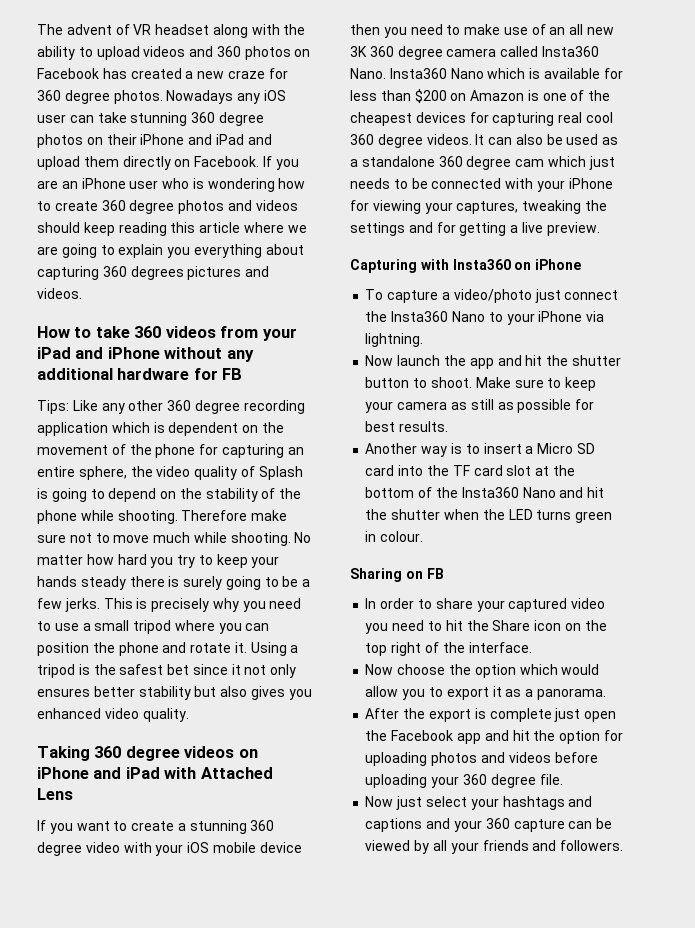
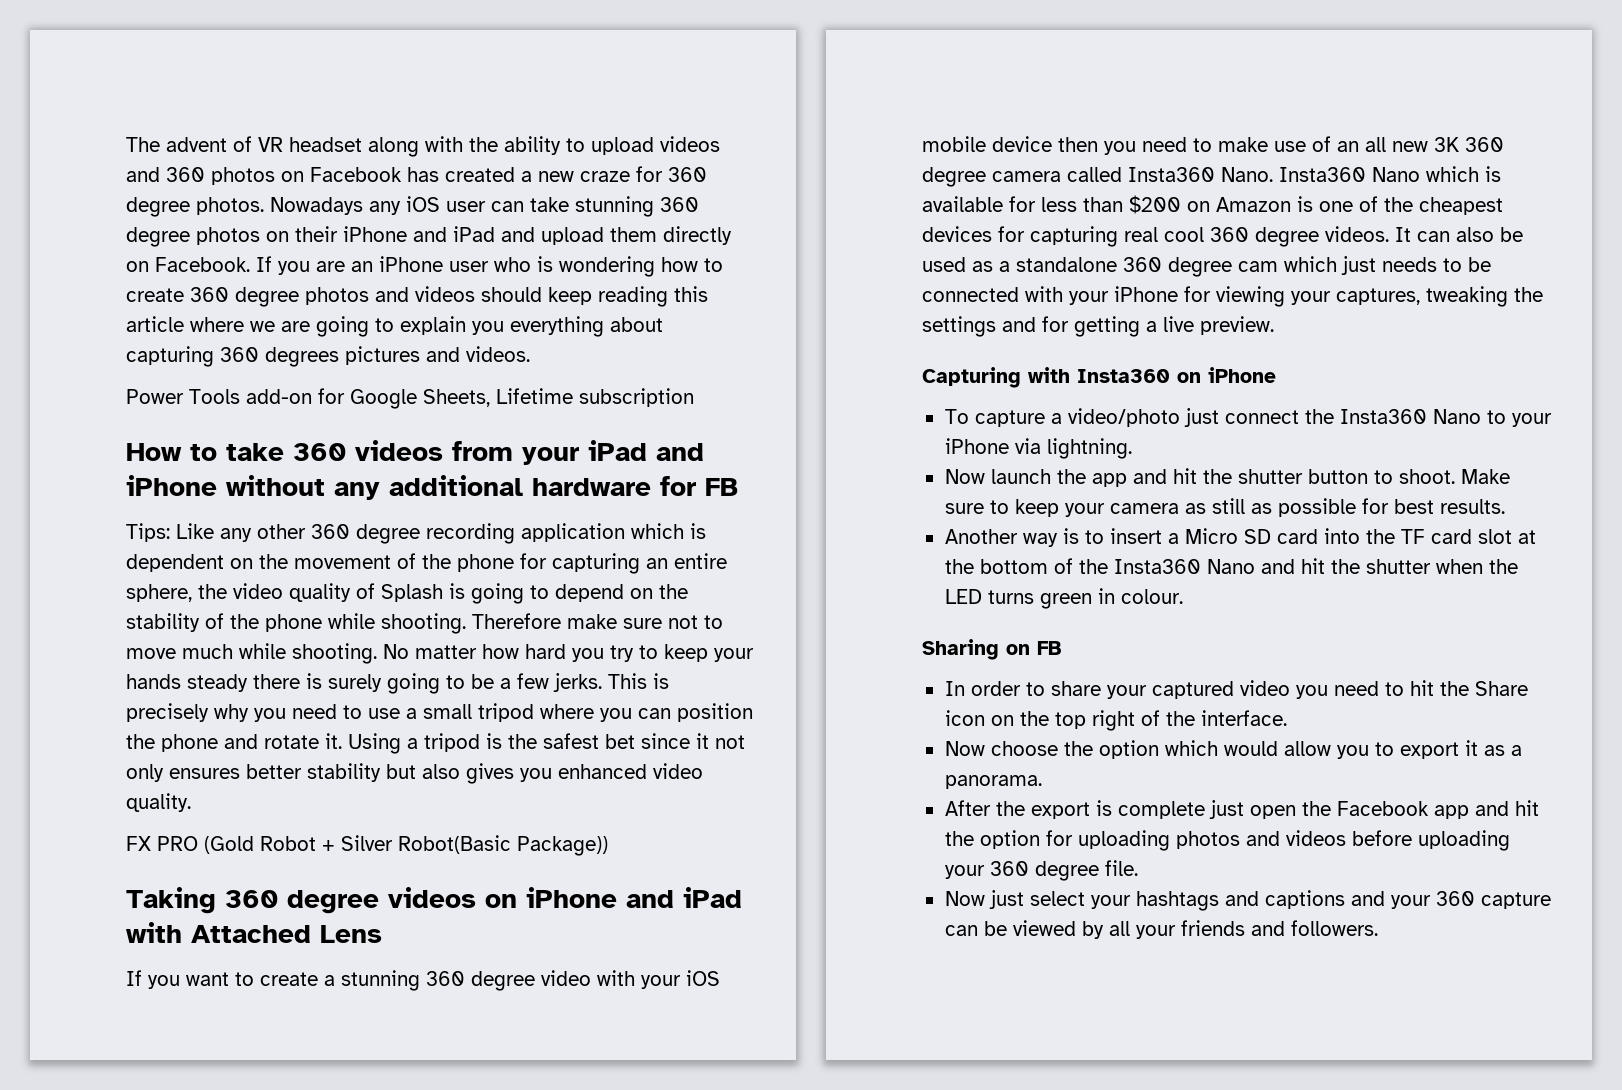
+ Power Tools add-on for Google Sheets, Lifetime subscription
+ FX PRO (Gold Robot + Silver Robot(Basic Package))

